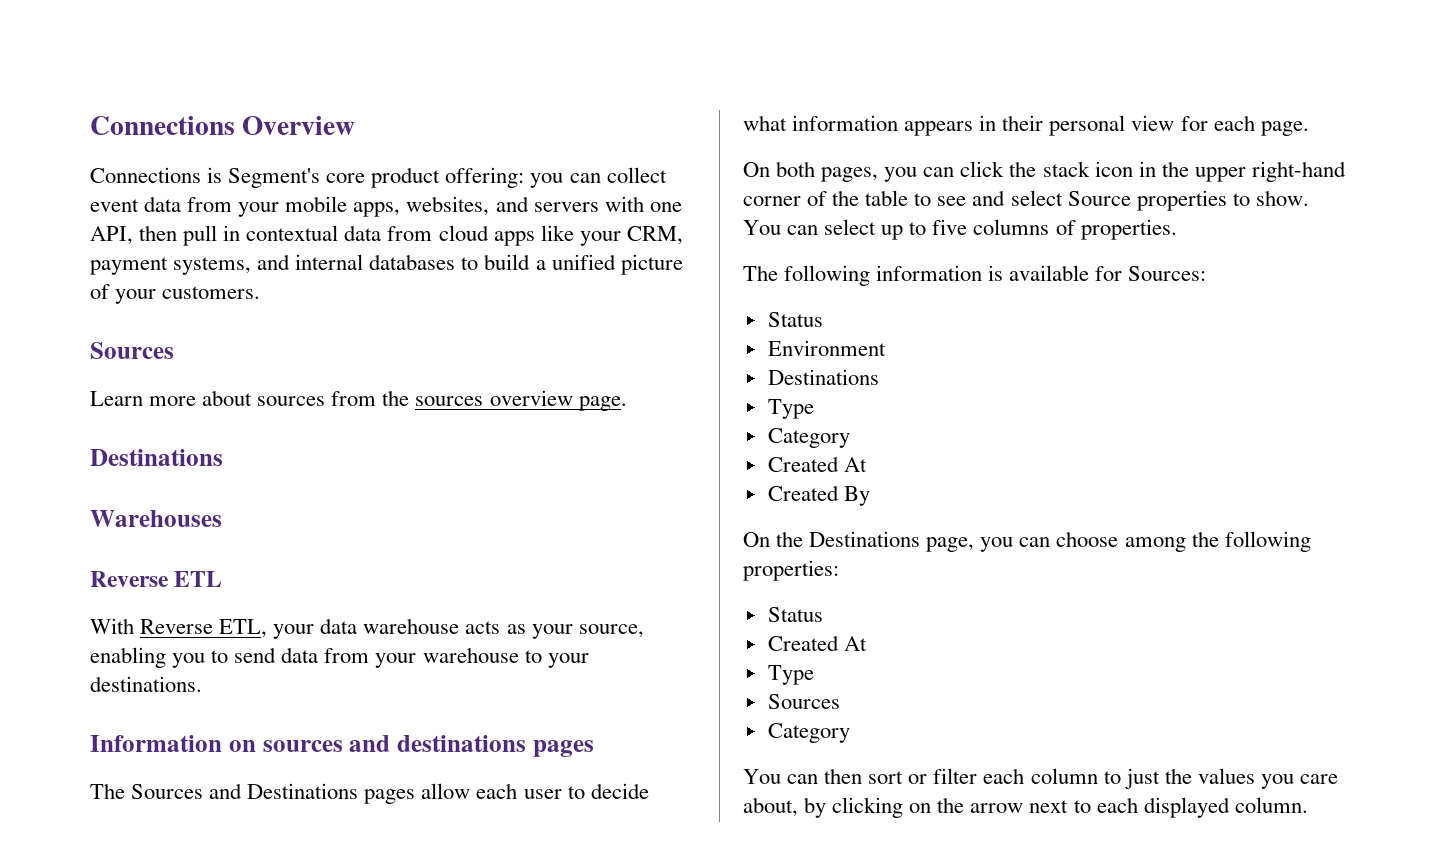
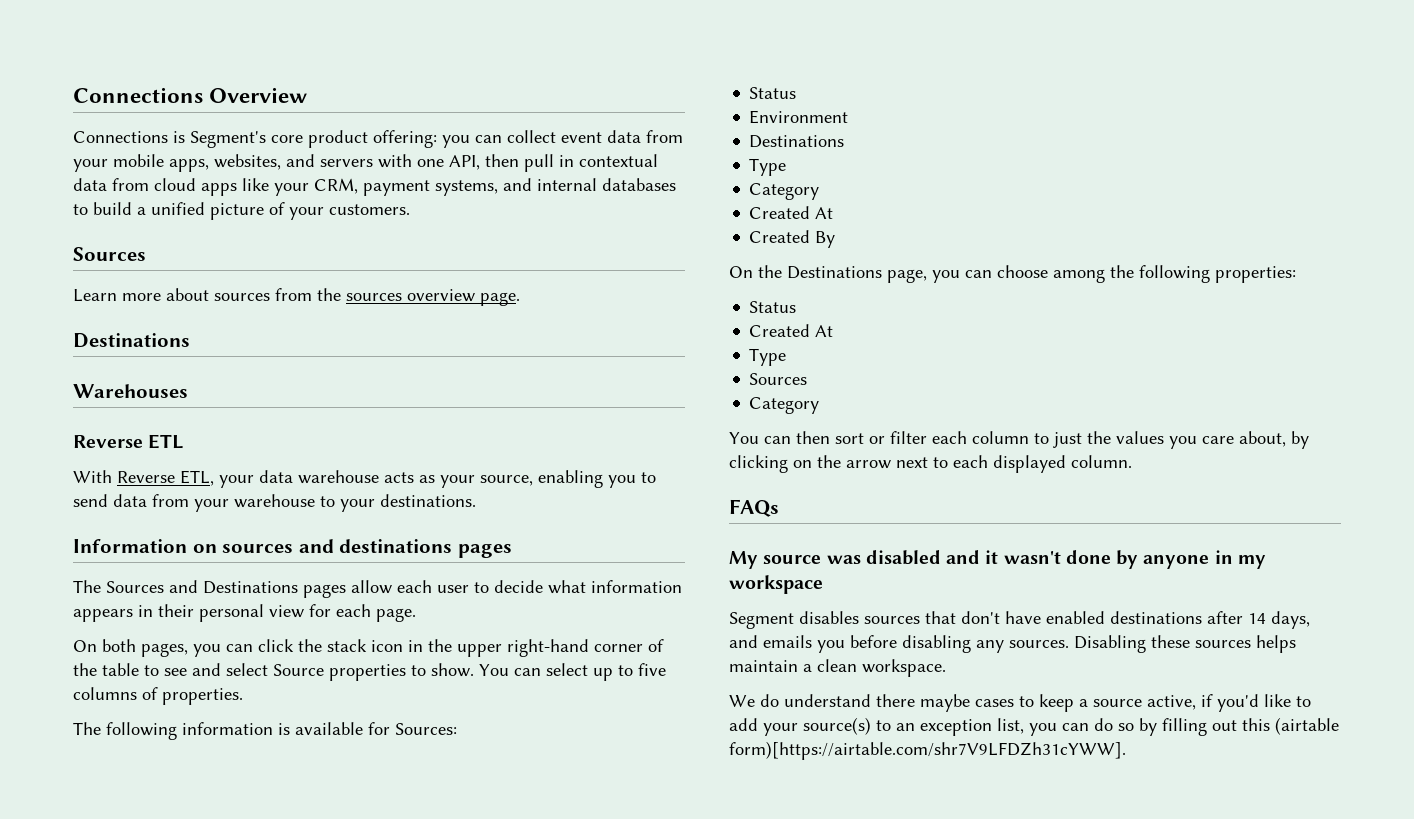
+ FAQs
+ My source was disabled and it wasn't done by anyone in my workspace
+ Segment disables sources that don't have enabled destinations after 14 days, and emails you before disabling any sources. Disabling these sources helps maintain a clean workspace.
+ We do understand there maybe cases to keep a source active, if you'd like to add your source(s) to an exception list, you can do so by filling out this (airtable form)[https://airtable.com/shr7V9LFDZh31cYWW].

